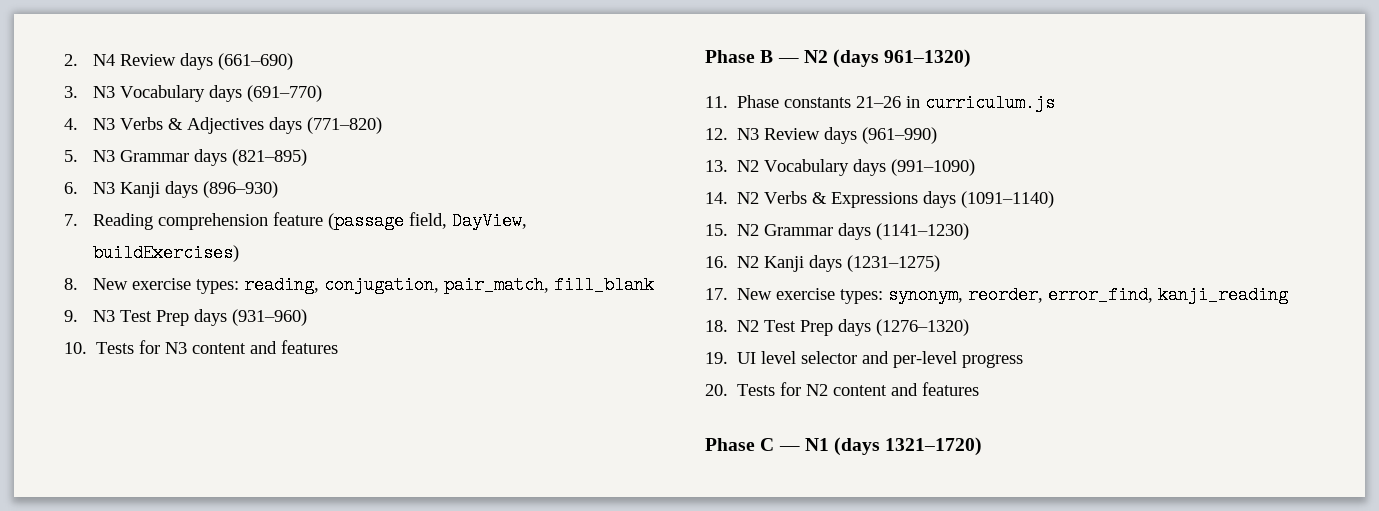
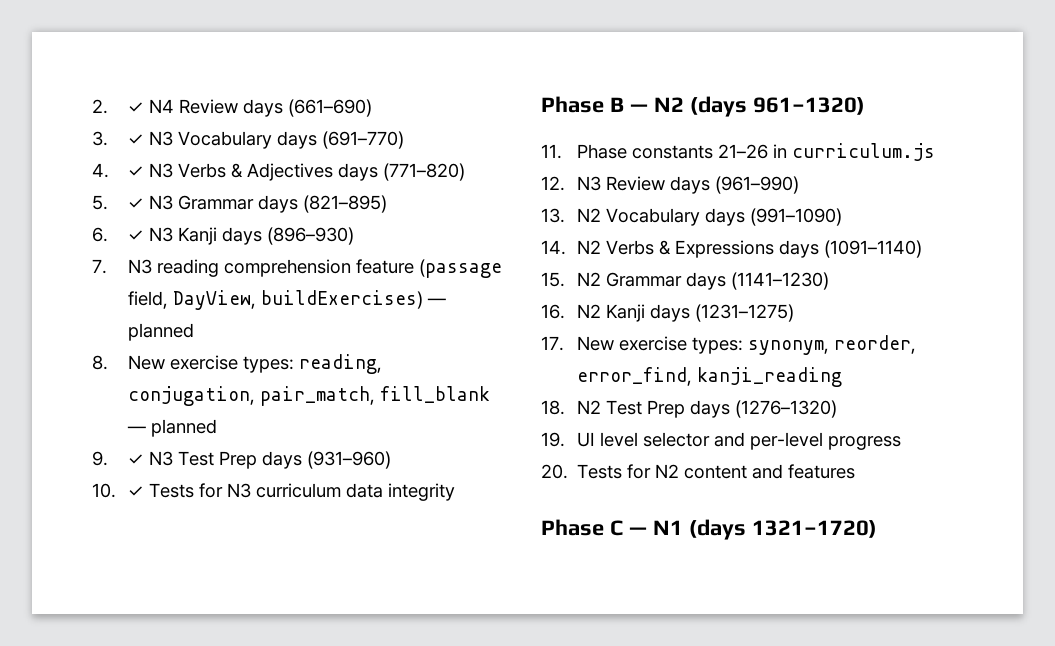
- 2. N4 Review days (661–690)
+ 2. ✓ N4 Review days (661–690)
- 3. N3 Vocabulary days (691–770)
+ 3. ✓ N3 Vocabulary days (691–770)
- 4. N3 Verbs & Adjectives days (771–820)
+ 4. ✓ N3 Verbs & Adjectives days (771–820)
- 5. N3 Grammar days (821–895)
+ 5. ✓ N3 Grammar days (821–895)
- 6. N3 Kanji days (896–930)
+ 6. ✓ N3 Kanji days (896–930)
- 7. Reading comprehension feature (passage field, DayView, buildExercises)
+ 7. N3 reading comprehension feature (passage field, DayView, buildExercises) — planned
- 8. New exercise types: reading, conjugation, pair_match, fill_blank
+ 8. New exercise types: reading, conjugation, pair_match, fill_blank — planned
- 9. N3 Test Prep days (931–960)
+ 9. ✓ N3 Test Prep days (931–960)
- 10. Tests for N3 content and features
+ 10. ✓ Tests for N3 curriculum data integrity

